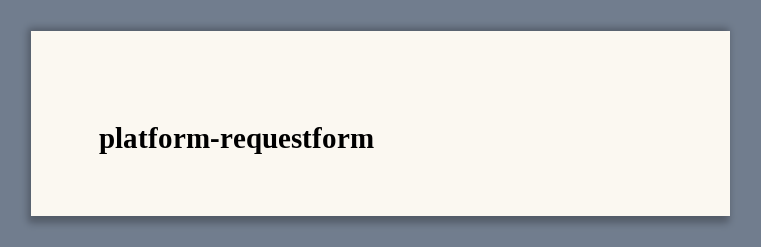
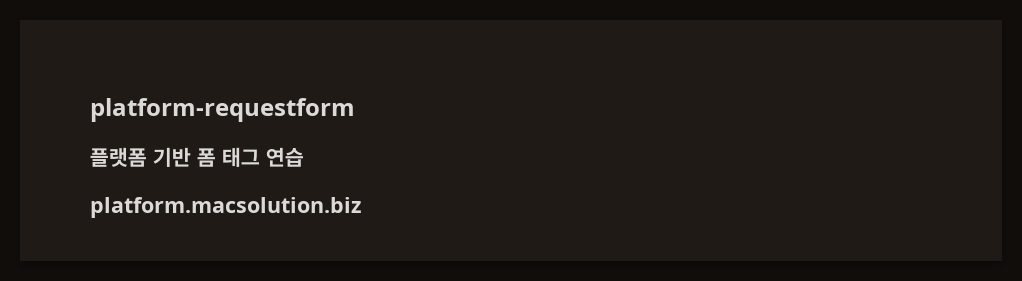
+ 플랫폼 기반 폼 태그 연습
+ platform.macsolution.biz

